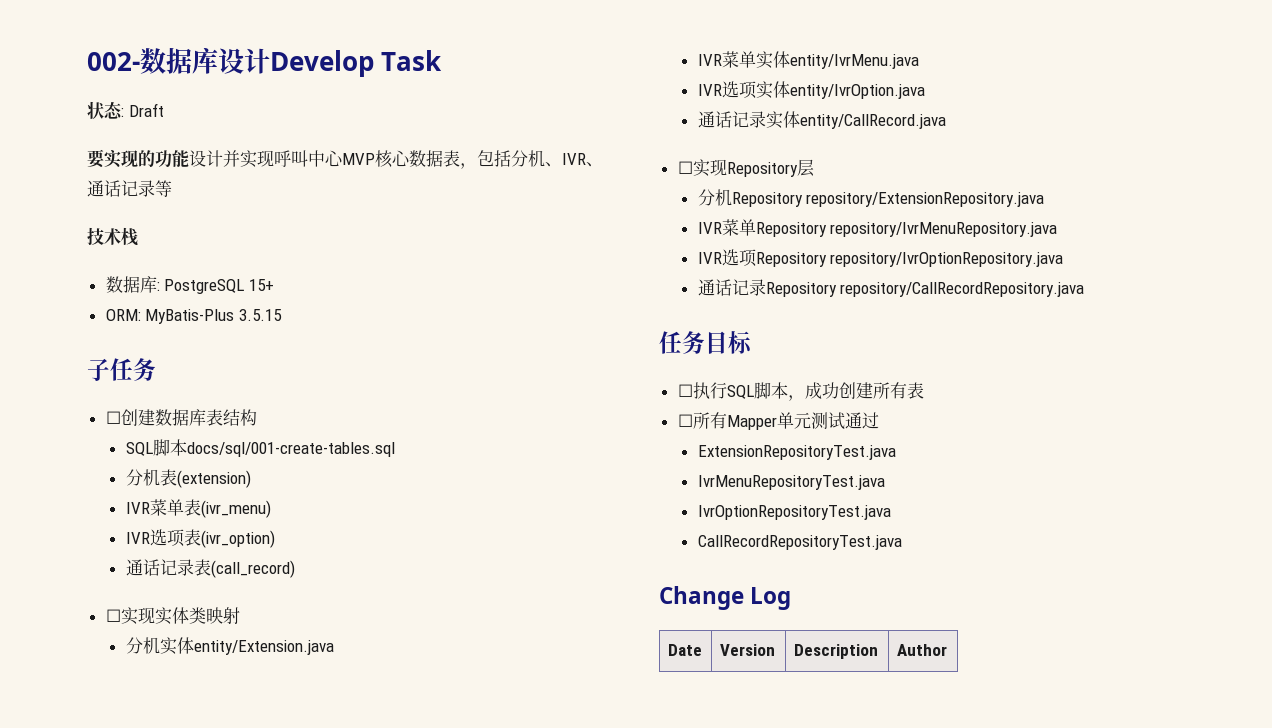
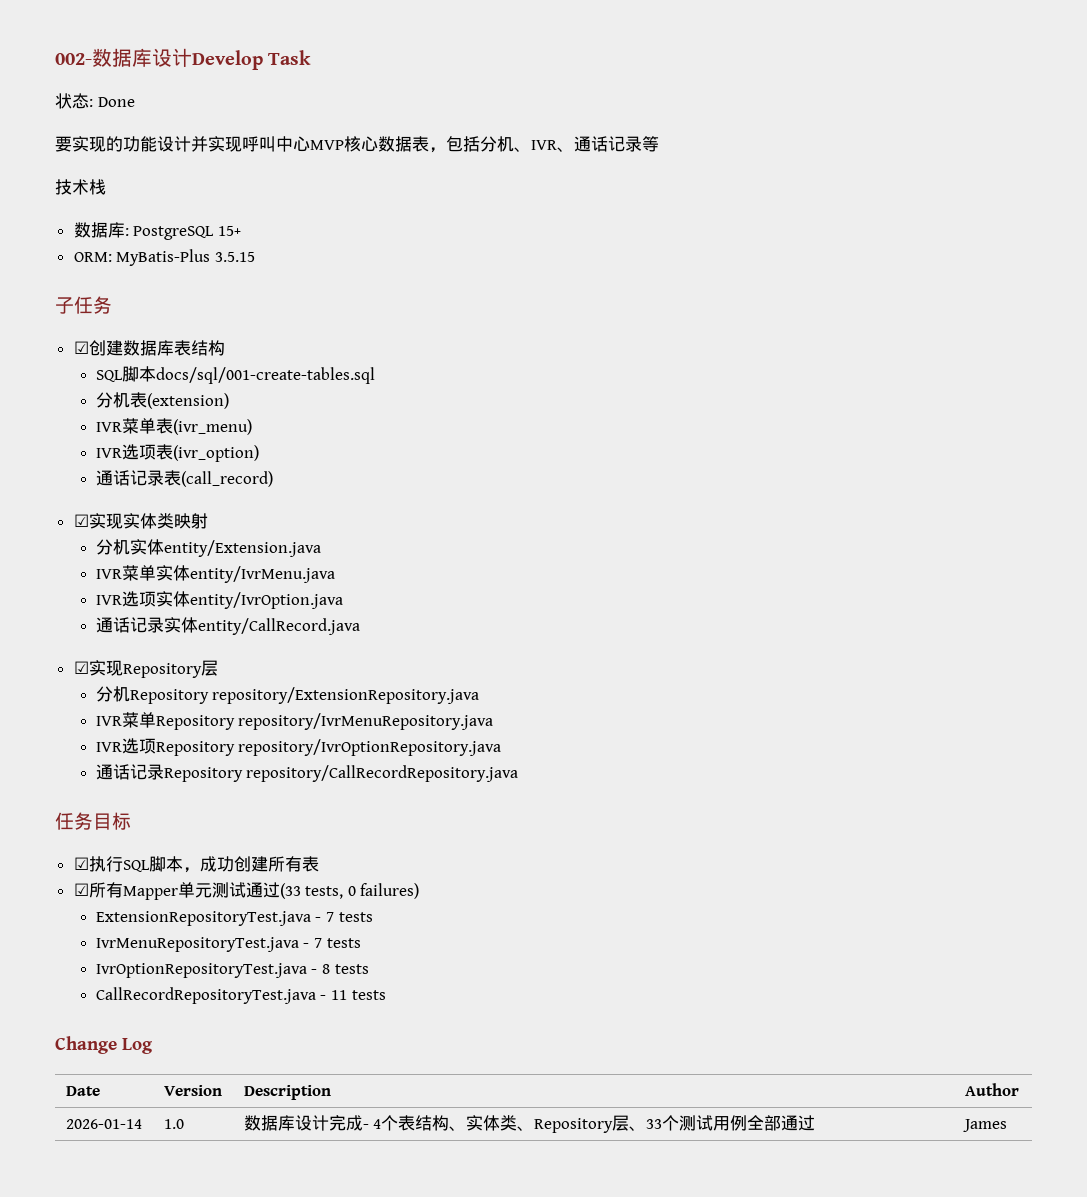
- 状态: Draft
+ 状态: Done
- ☐创建数据库表结构
+ ☑创建数据库表结构
- ☐实现实体类映射
+ ☑实现实体类映射
- ☐实现Repository层
+ ☑实现Repository层
- ☐执行SQL脚本，成功创建所有表
+ ☑执行SQL脚本，成功创建所有表
- ☐所有Mapper单元测试通过
- ExtensionRepositoryTest.java
- IvrMenuRepositoryTest.java
- IvrOptionRepositoryTest.java
- CallRecordRepositoryTest.java
+ ☑所有Mapper单元测试通过(33 tests, 0 failures)
+ ExtensionRepositoryTest.java - 7 tests
+ IvrMenuRepositoryTest.java - 7 tests
+ IvrOptionRepositoryTest.java - 8 tests
+ CallRecordRepositoryTest.java - 11 tests
+ 2026-01-14 | 1.0 | 数据库设计完成- 4个表结构、实体类、Repository层、33个测试用例全部通过 | James

